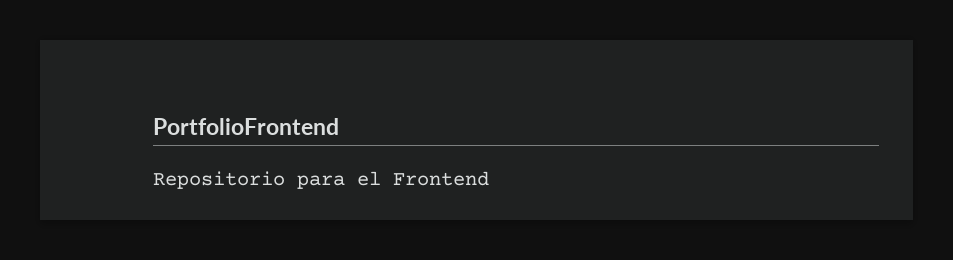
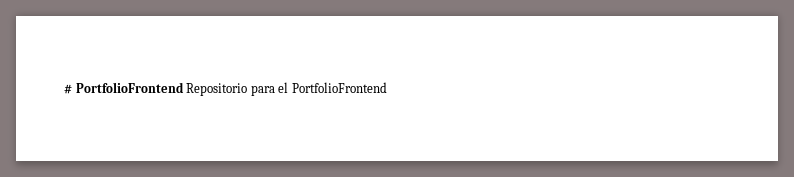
- PortfolioFrontend
- Repositorio para el Frontend
+ # PortfolioFrontend Repositorio para el PortfolioFrontend

